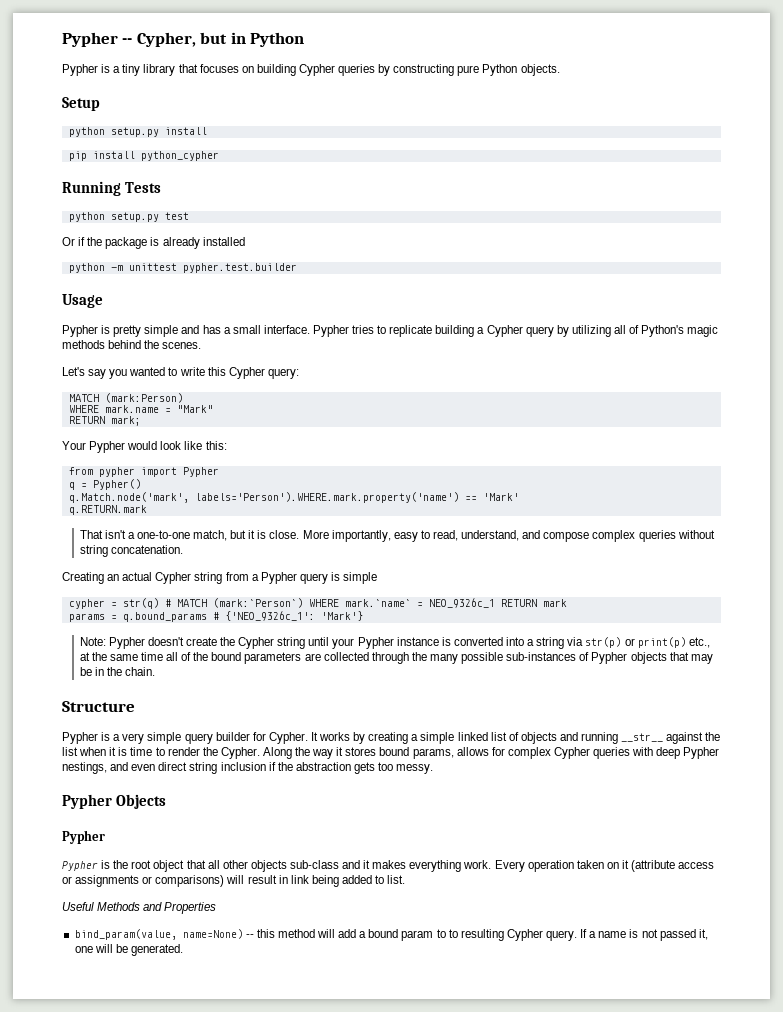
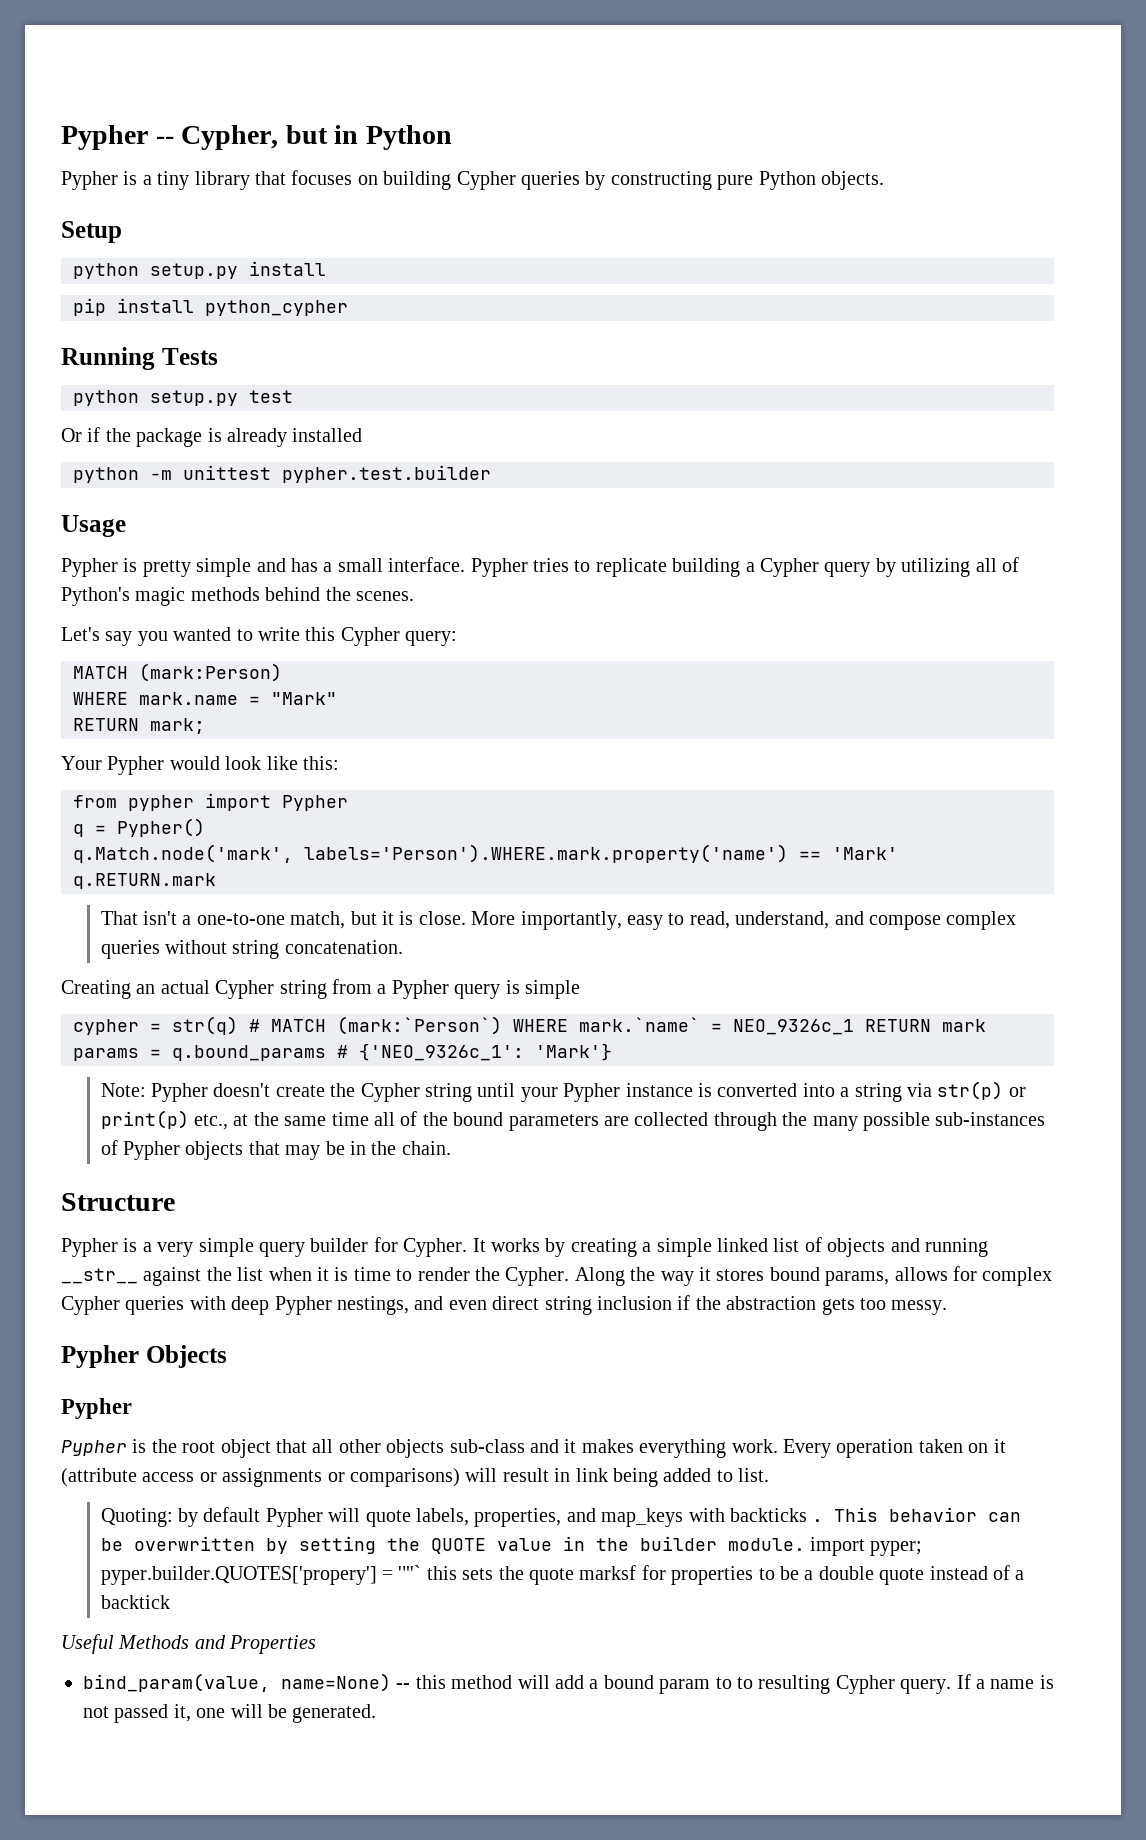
+ Quoting: by default Pypher will quote labels, properties, and map_keys with backticks . This behavior can be overwritten by setting the QUOTE value in the builder module. import pyper; pyper.builder.QUOTES['propery'] = '"'` this sets the quote marksf for properties to be a double quote instead of a backtick

